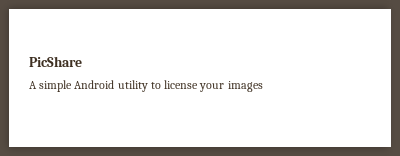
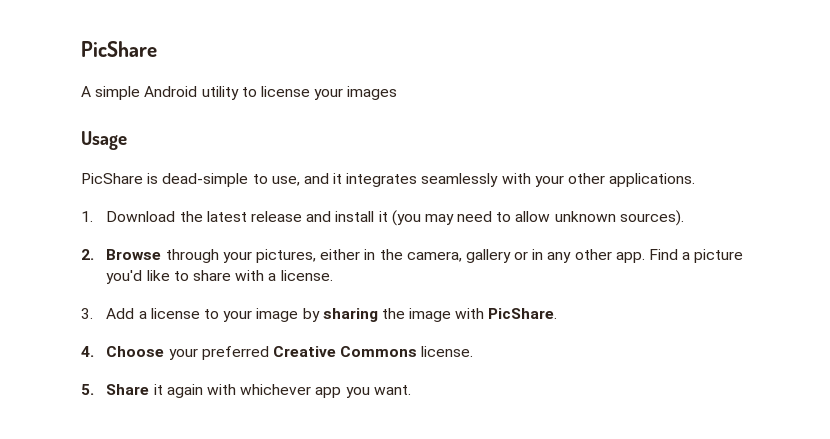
+ Usage
+ PicShare is dead-simple to use, and it integrates seamlessly with your other applications.
+ 1. Download the latest release and install it (you may need to allow unknown sources).
+ 2. Browse through your pictures, either in the camera, gallery or in any other app. Find a picture you'd like to share with a license.
+ 3. Add a license to your image by sharing the image with PicShare.
+ 4. Choose your preferred Creative Commons license.
+ 5. Share it again with whichever app you want.

